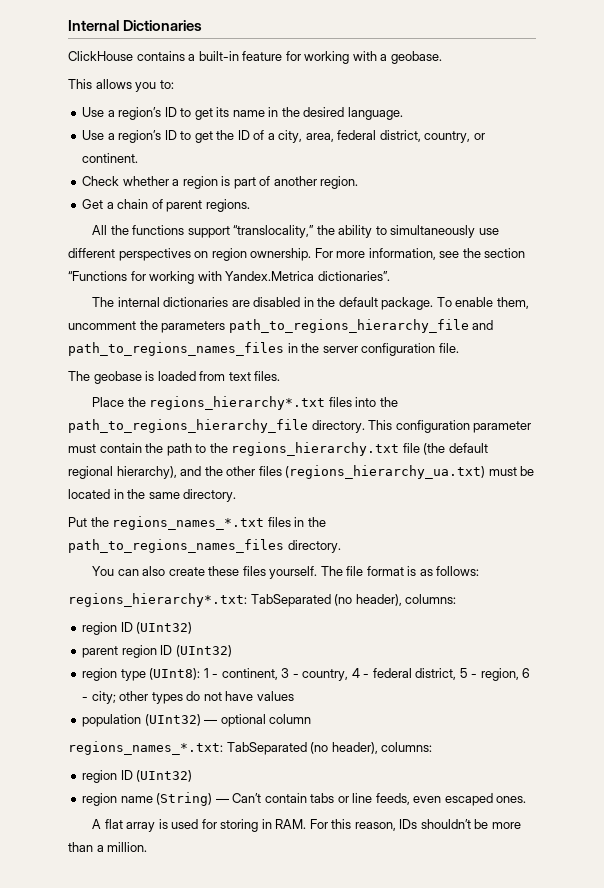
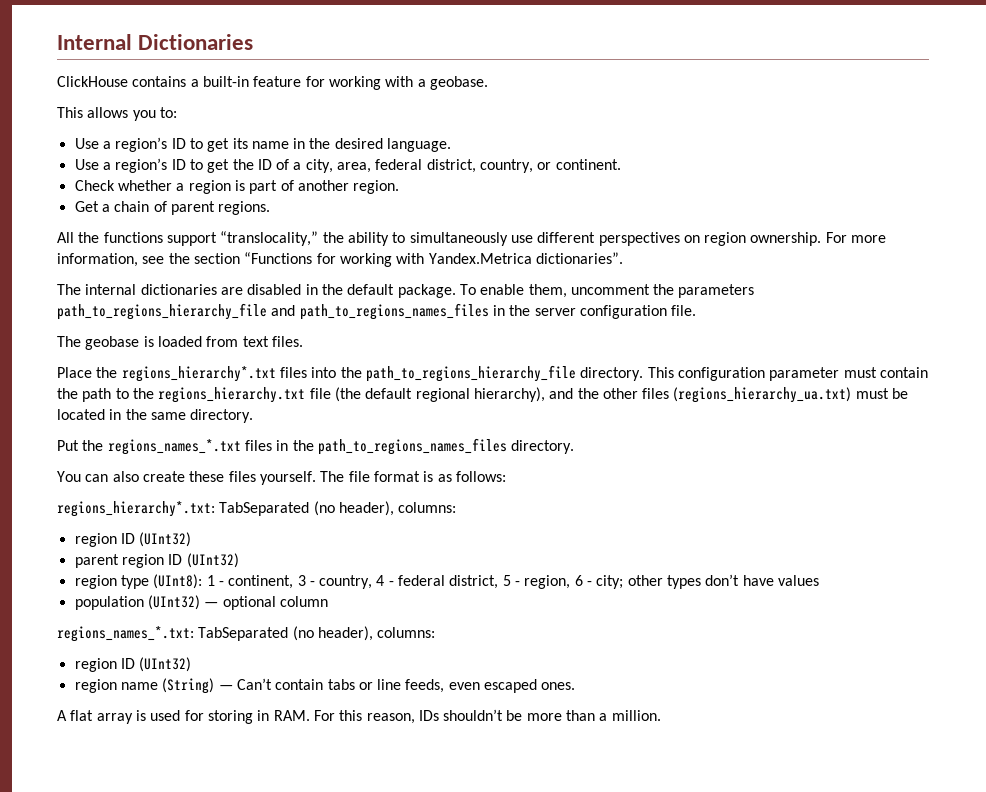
- region type (UInt8): 1 - continent, 3 - country, 4 - federal district, 5 - region, 6 - city; other types do not have values
+ region type (UInt8): 1 - continent, 3 - country, 4 - federal district, 5 - region, 6 - city; other types don’t have values

